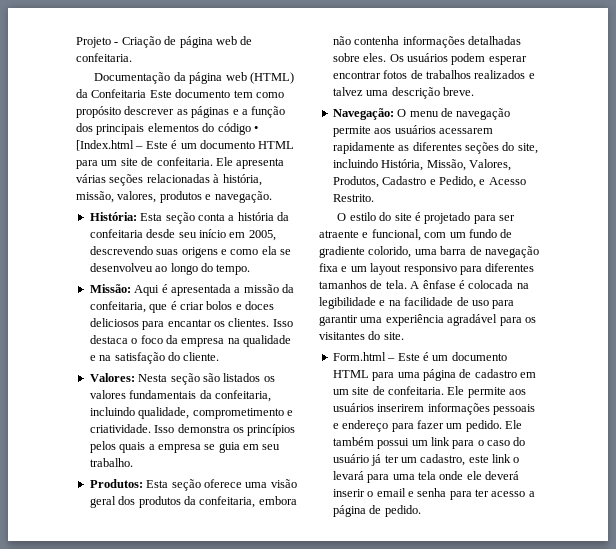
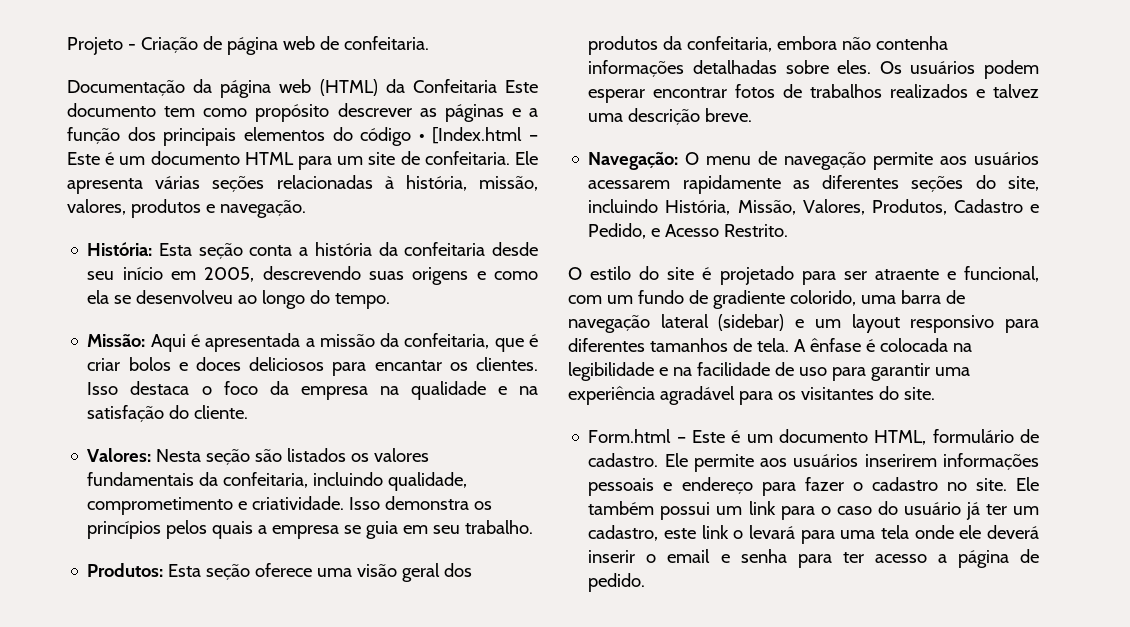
- O estilo do site é projetado para ser atraente e funcional, com um fundo de gradiente colorido, uma barra de navegação fixa e um layout responsivo para diferentes tamanhos de tela.
+ O estilo do site é projetado para ser atraente e funcional, com um fundo de gradiente colorido, uma barra de navegação lateral (sidebar) e um layout responsivo para diferentes tamanhos de tela.
- Form.html – Este é um documento HTML para uma página de cadastro em um site de confeitaria.
+ Form.html – Este é um documento HTML, formulário de cadastro.
- Ele permite aos usuários inserirem informações pessoais e endereço para fazer um pedido.
+ Ele permite aos usuários inserirem informações pessoais e endereço para fazer o cadastro no site.

